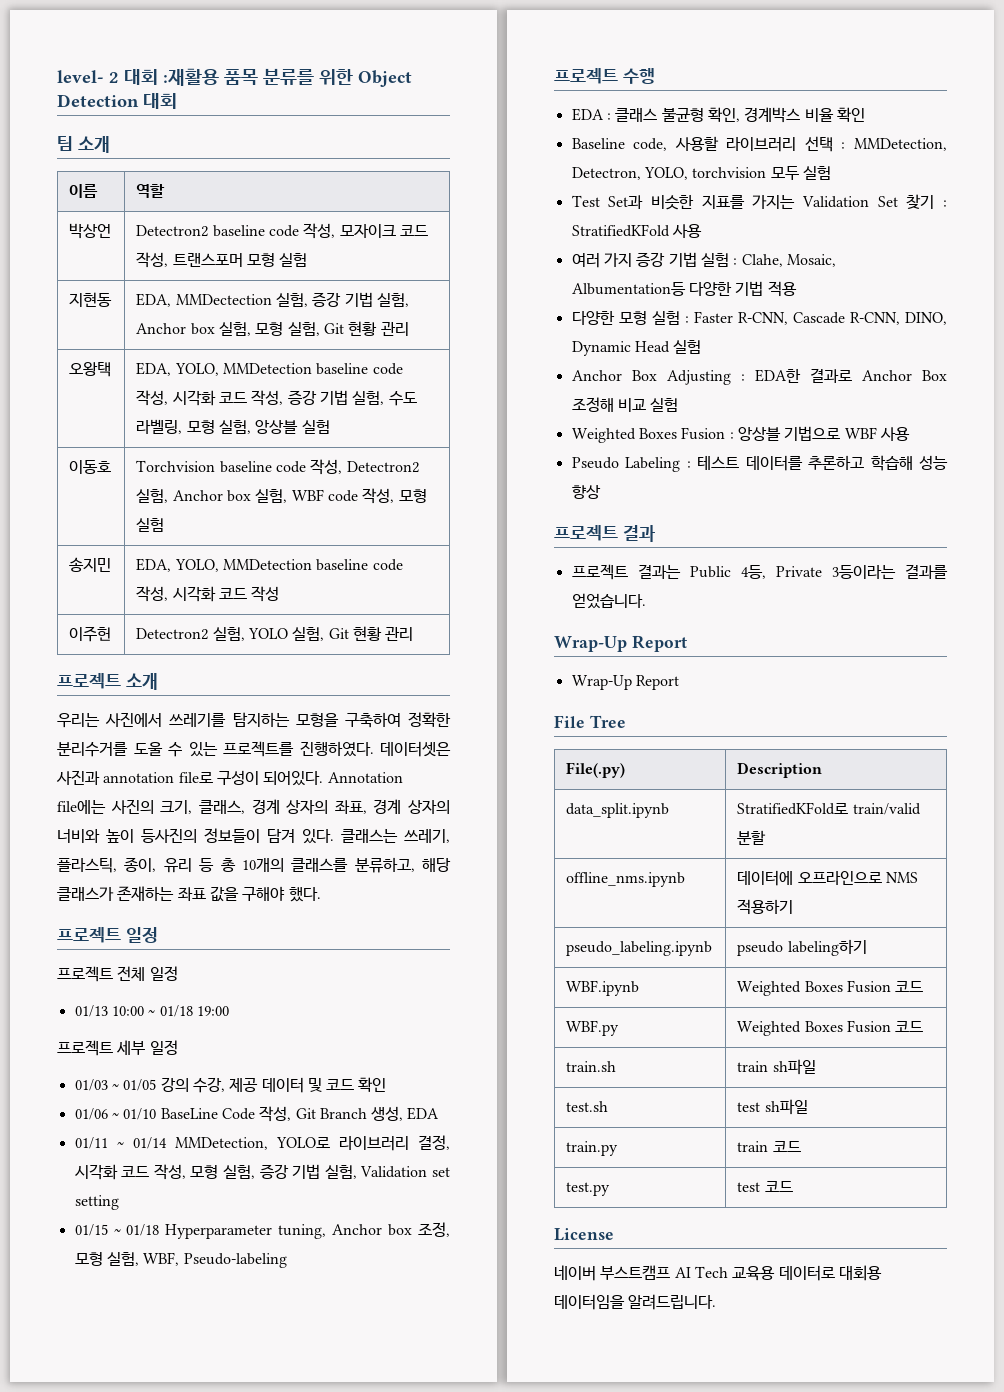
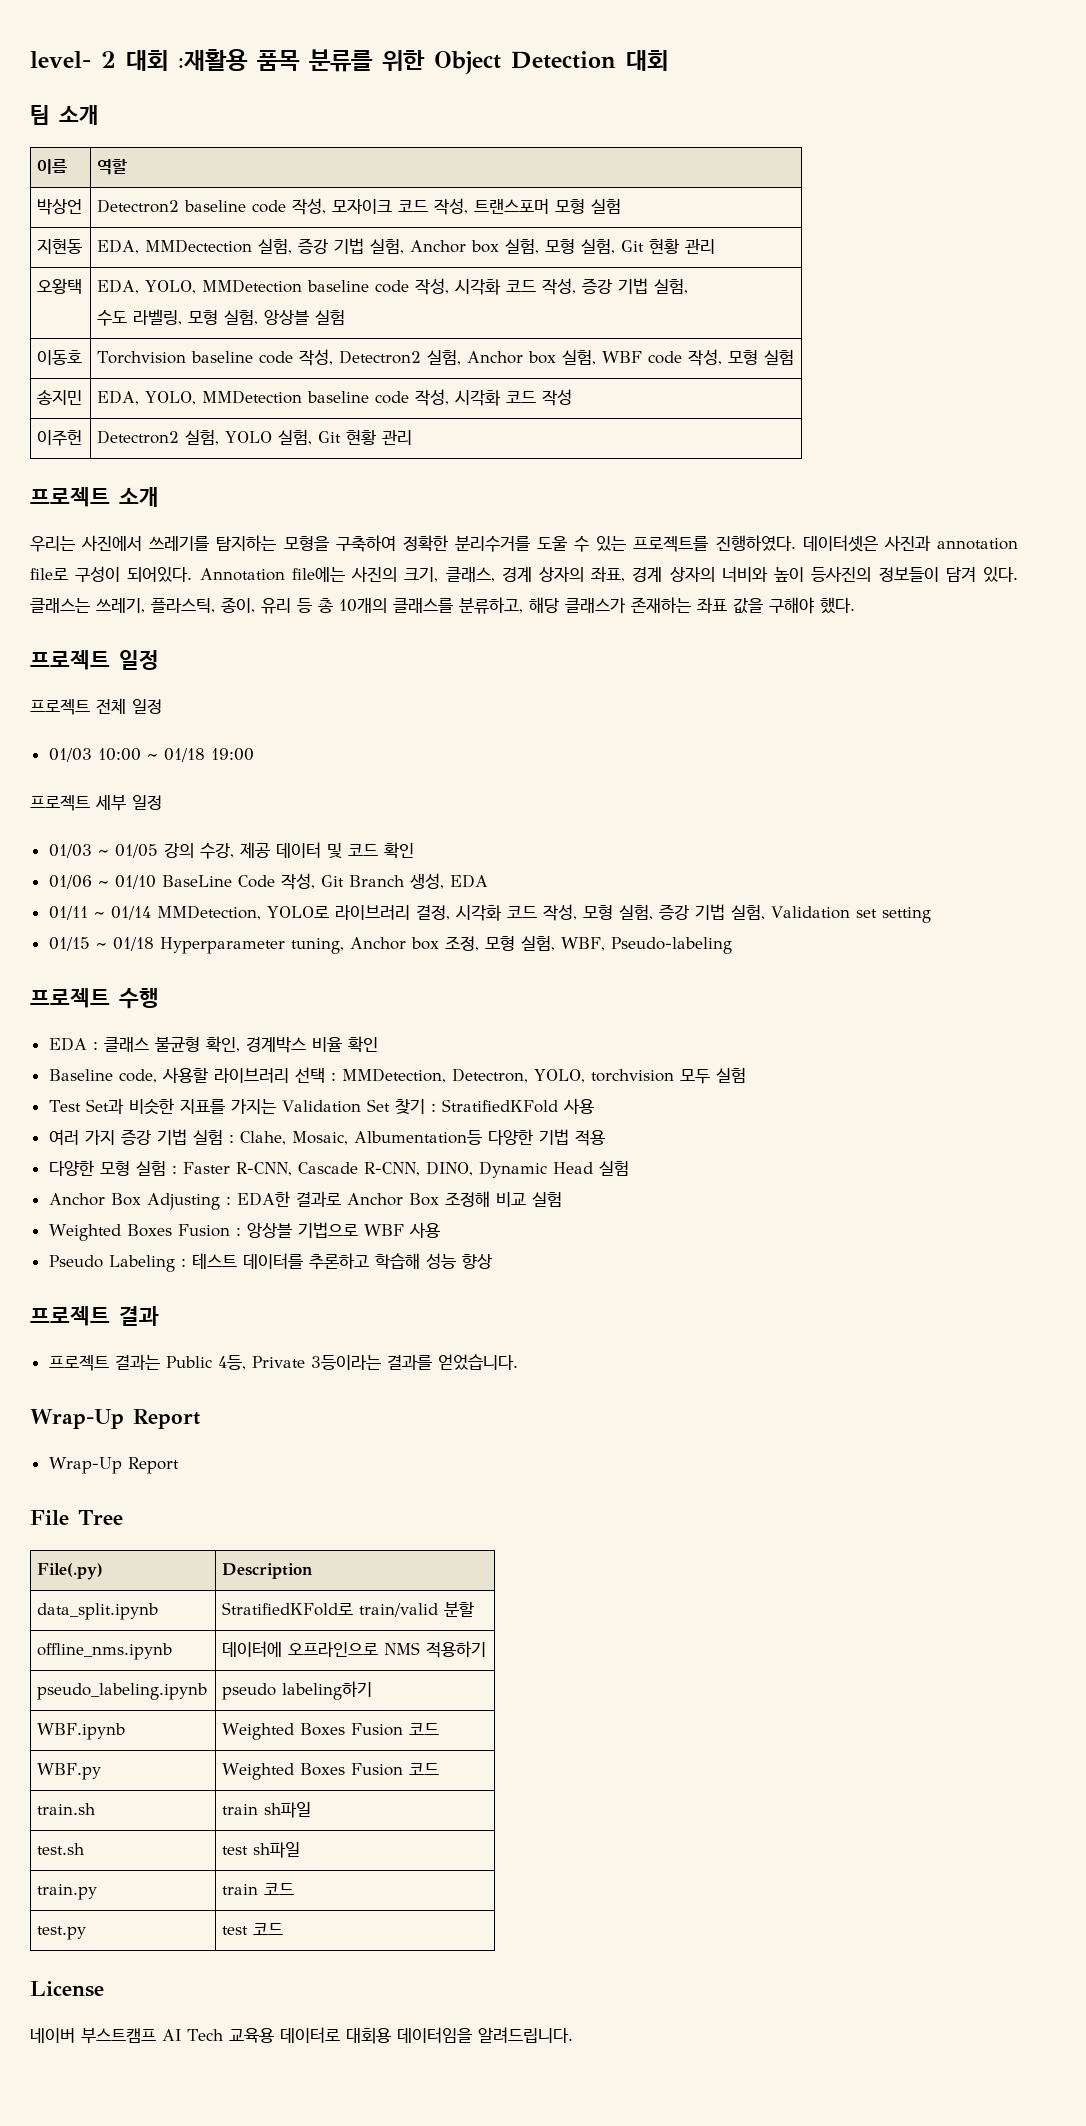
- 오왕택 | EDA, YOLO, MMDetection baseline code 작성, 시각화 코드 작성, 증강 기법 실험, 수도 라벨링, 모형 실험, 앙상블 실험
+ 오왕택 | EDA, YOLO, MMDetection baseline code 작성, 시각화 코드 작성, 증강 기법 실험,
+ 수도 라벨링, 모형 실험, 앙상블 실험
- 01/13 10:00 ~ 01/18 19:00
+ 01/03 10:00 ~ 01/18 19:00

